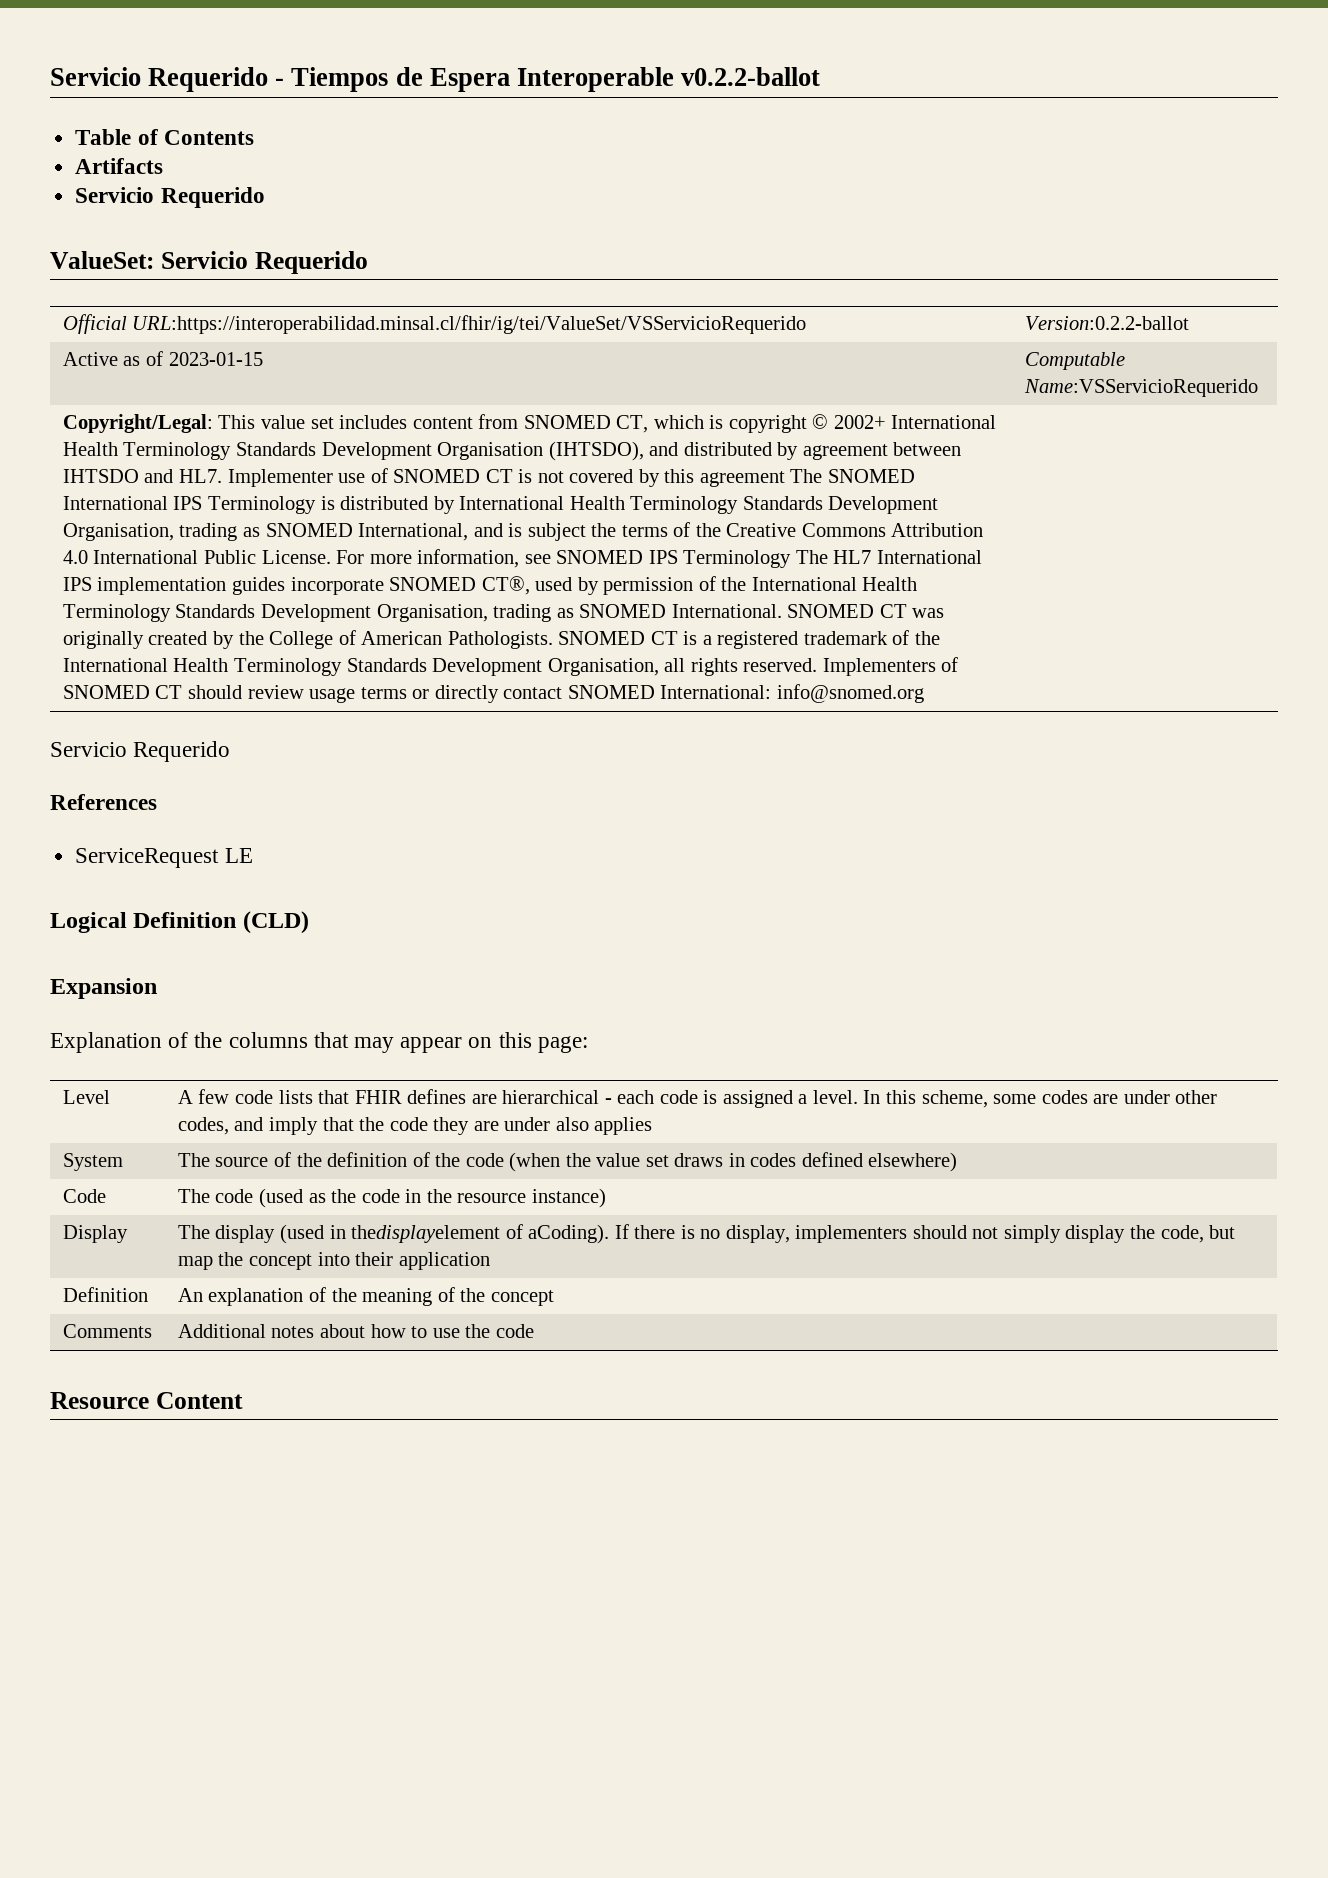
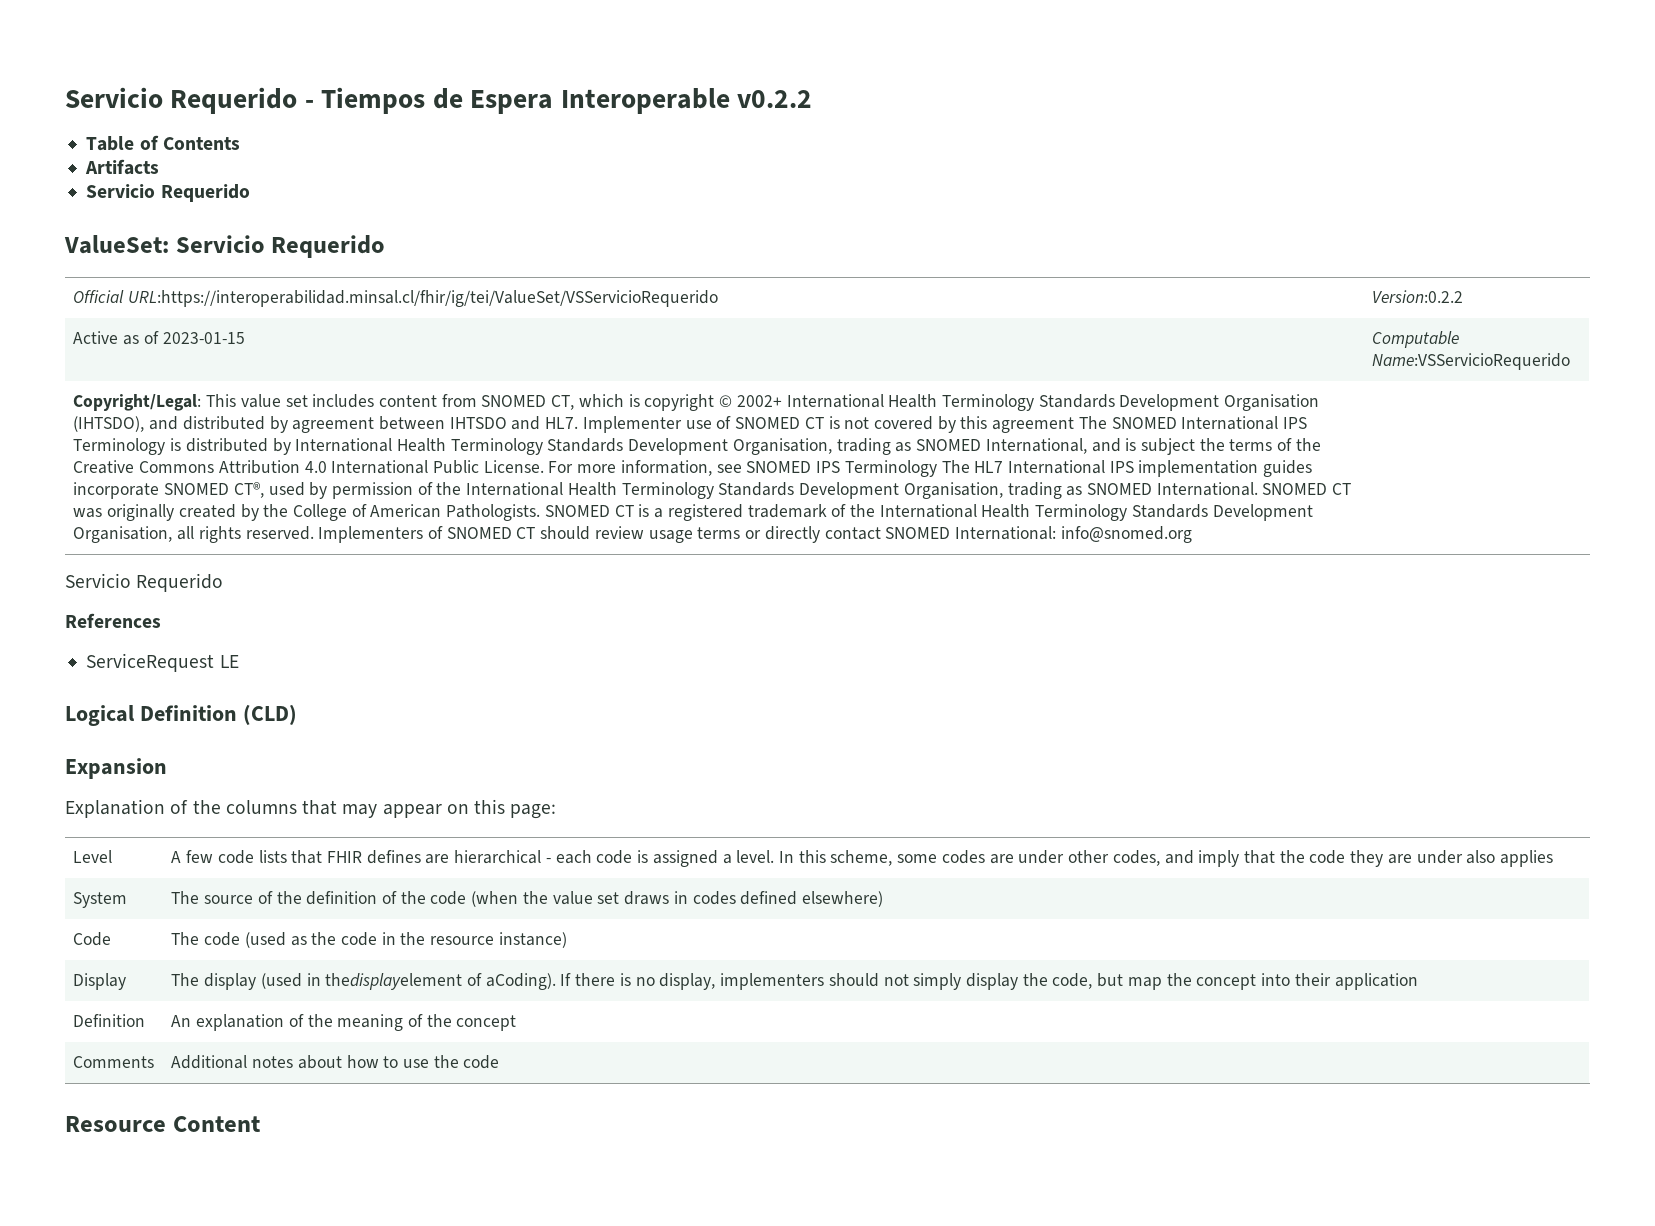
- Servicio Requerido - Tiempos de Espera Interoperable v0.2.2-ballot
+ Servicio Requerido - Tiempos de Espera Interoperable v0.2.2
- Official URL:https://interoperabilidad.minsal.cl/fhir/ig/tei/ValueSet/VSServicioRequerido | Version:0.2.2-ballot
+ Official URL:https://interoperabilidad.minsal.cl/fhir/ig/tei/ValueSet/VSServicioRequerido | Version:0.2.2

